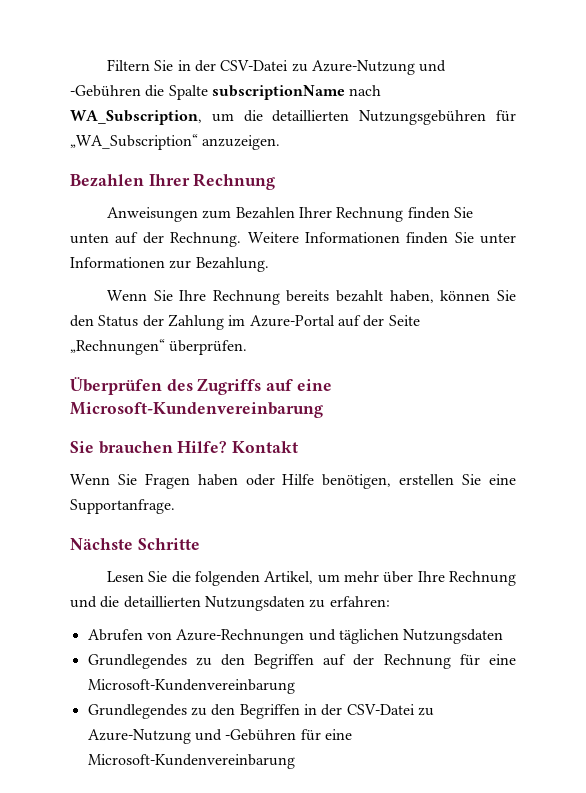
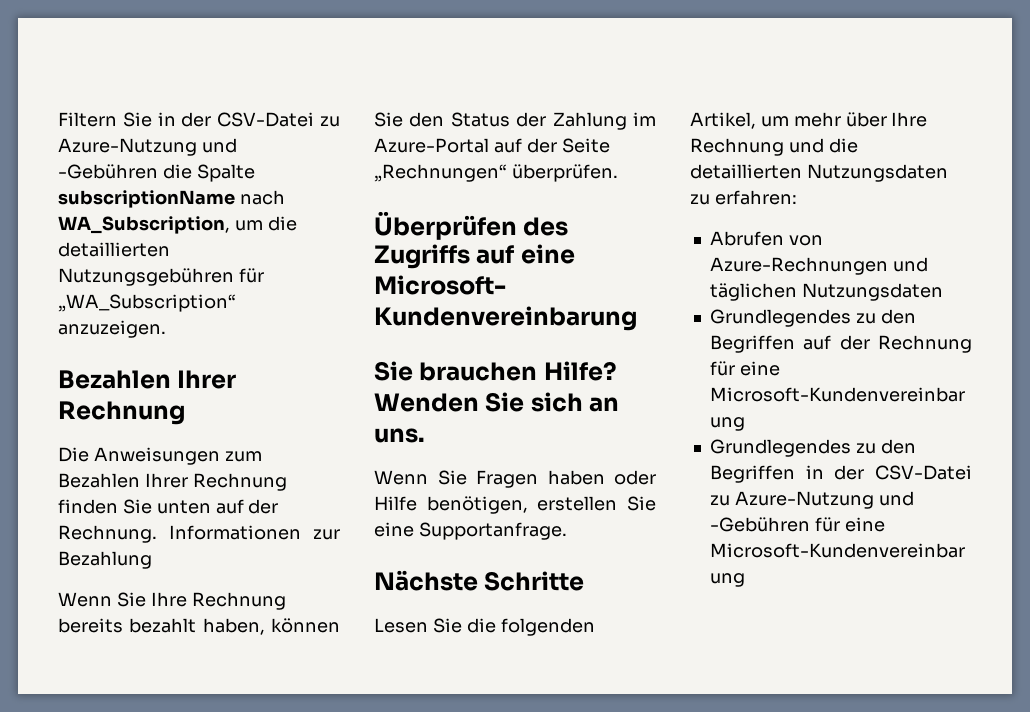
- Anweisungen zum Bezahlen Ihrer Rechnung finden Sie unten auf der Rechnung.
+ Die Anweisungen zum Bezahlen Ihrer Rechnung finden Sie unten auf der Rechnung.
- Weitere Informationen finden Sie unter Informationen zur Bezahlung.
+ Informationen zur Bezahlung
- Kontakt
+ Wenden Sie sich an uns.

